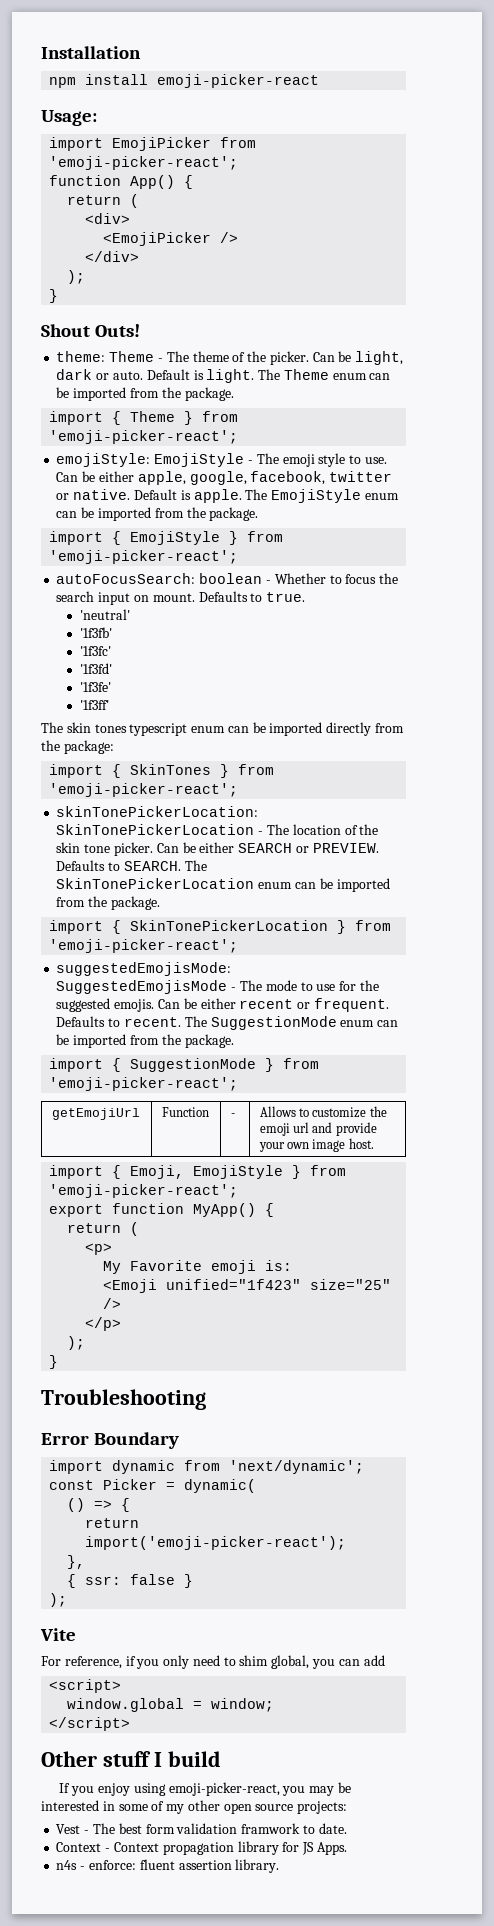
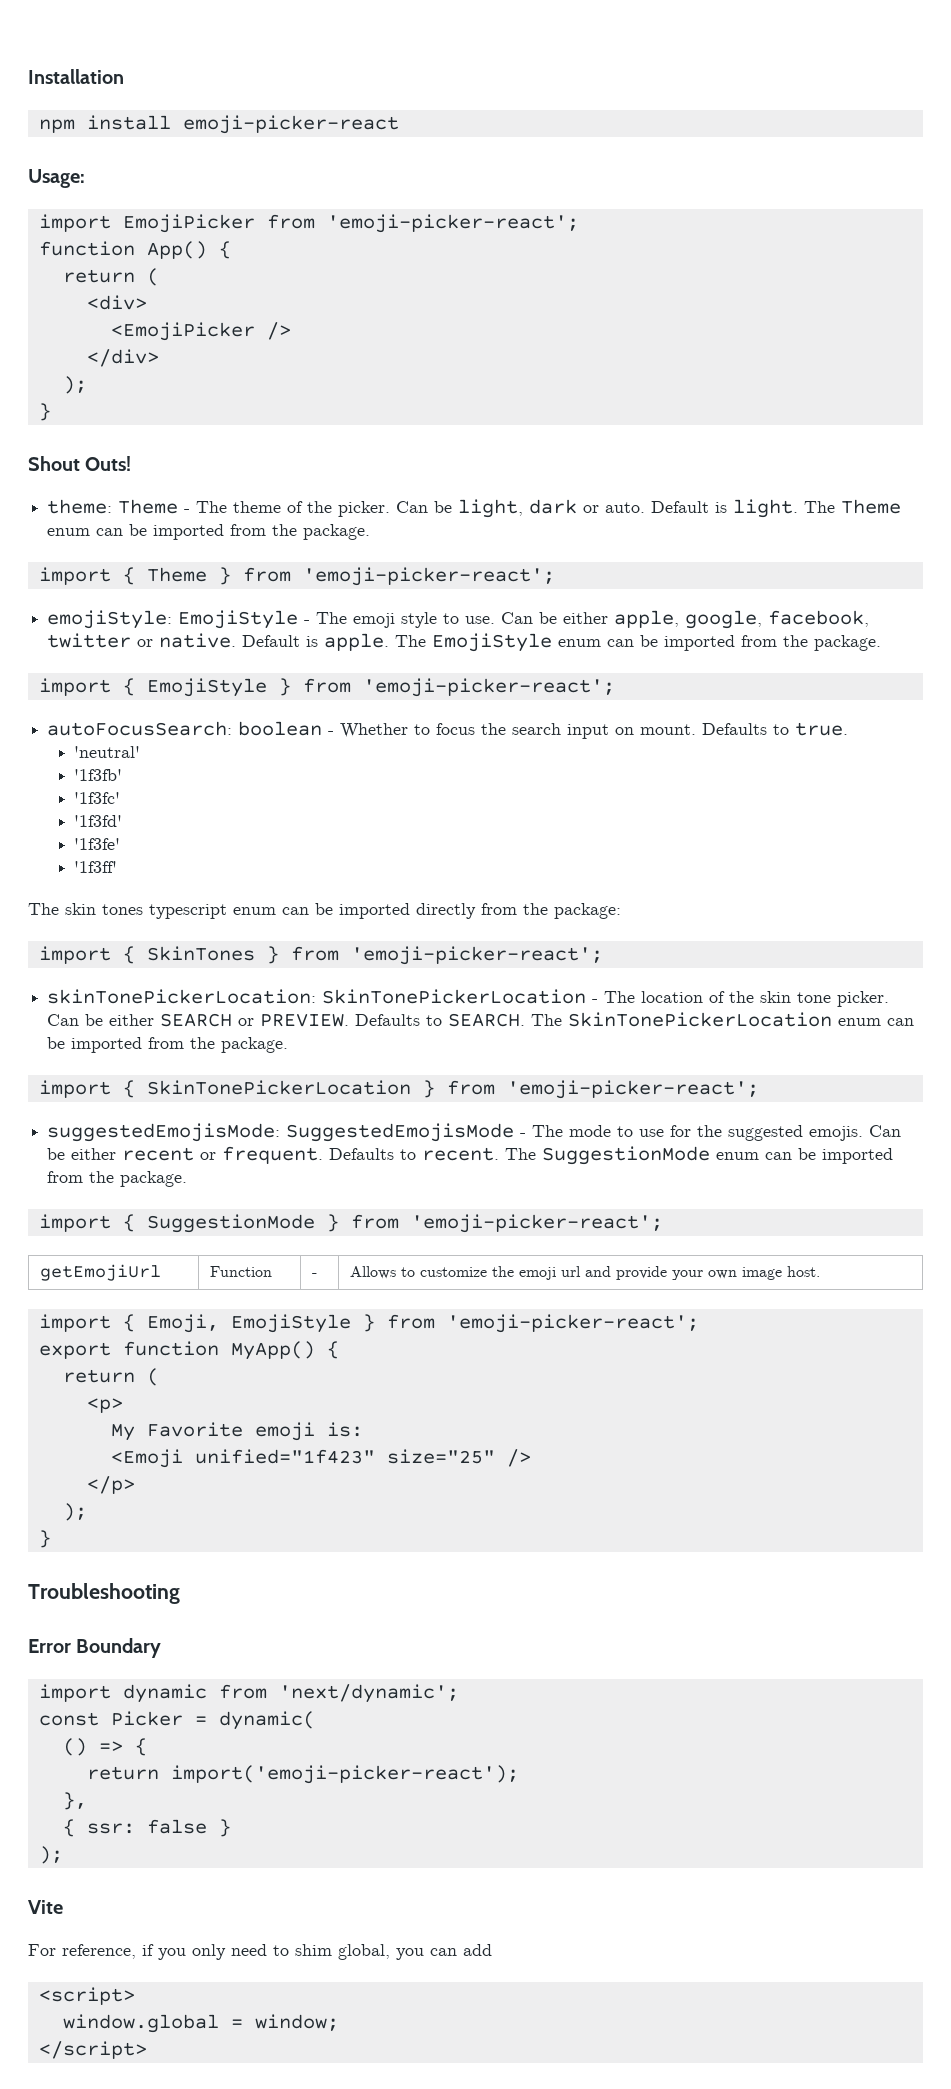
- Other stuff I build
- If you enjoy using emoji-picker-react, you may be interested in some of my other open source projects:
- Vest - The best form validation framwork to date.
- Context - Context propagation library for JS Apps.
- n4s - enforce: fluent assertion library.

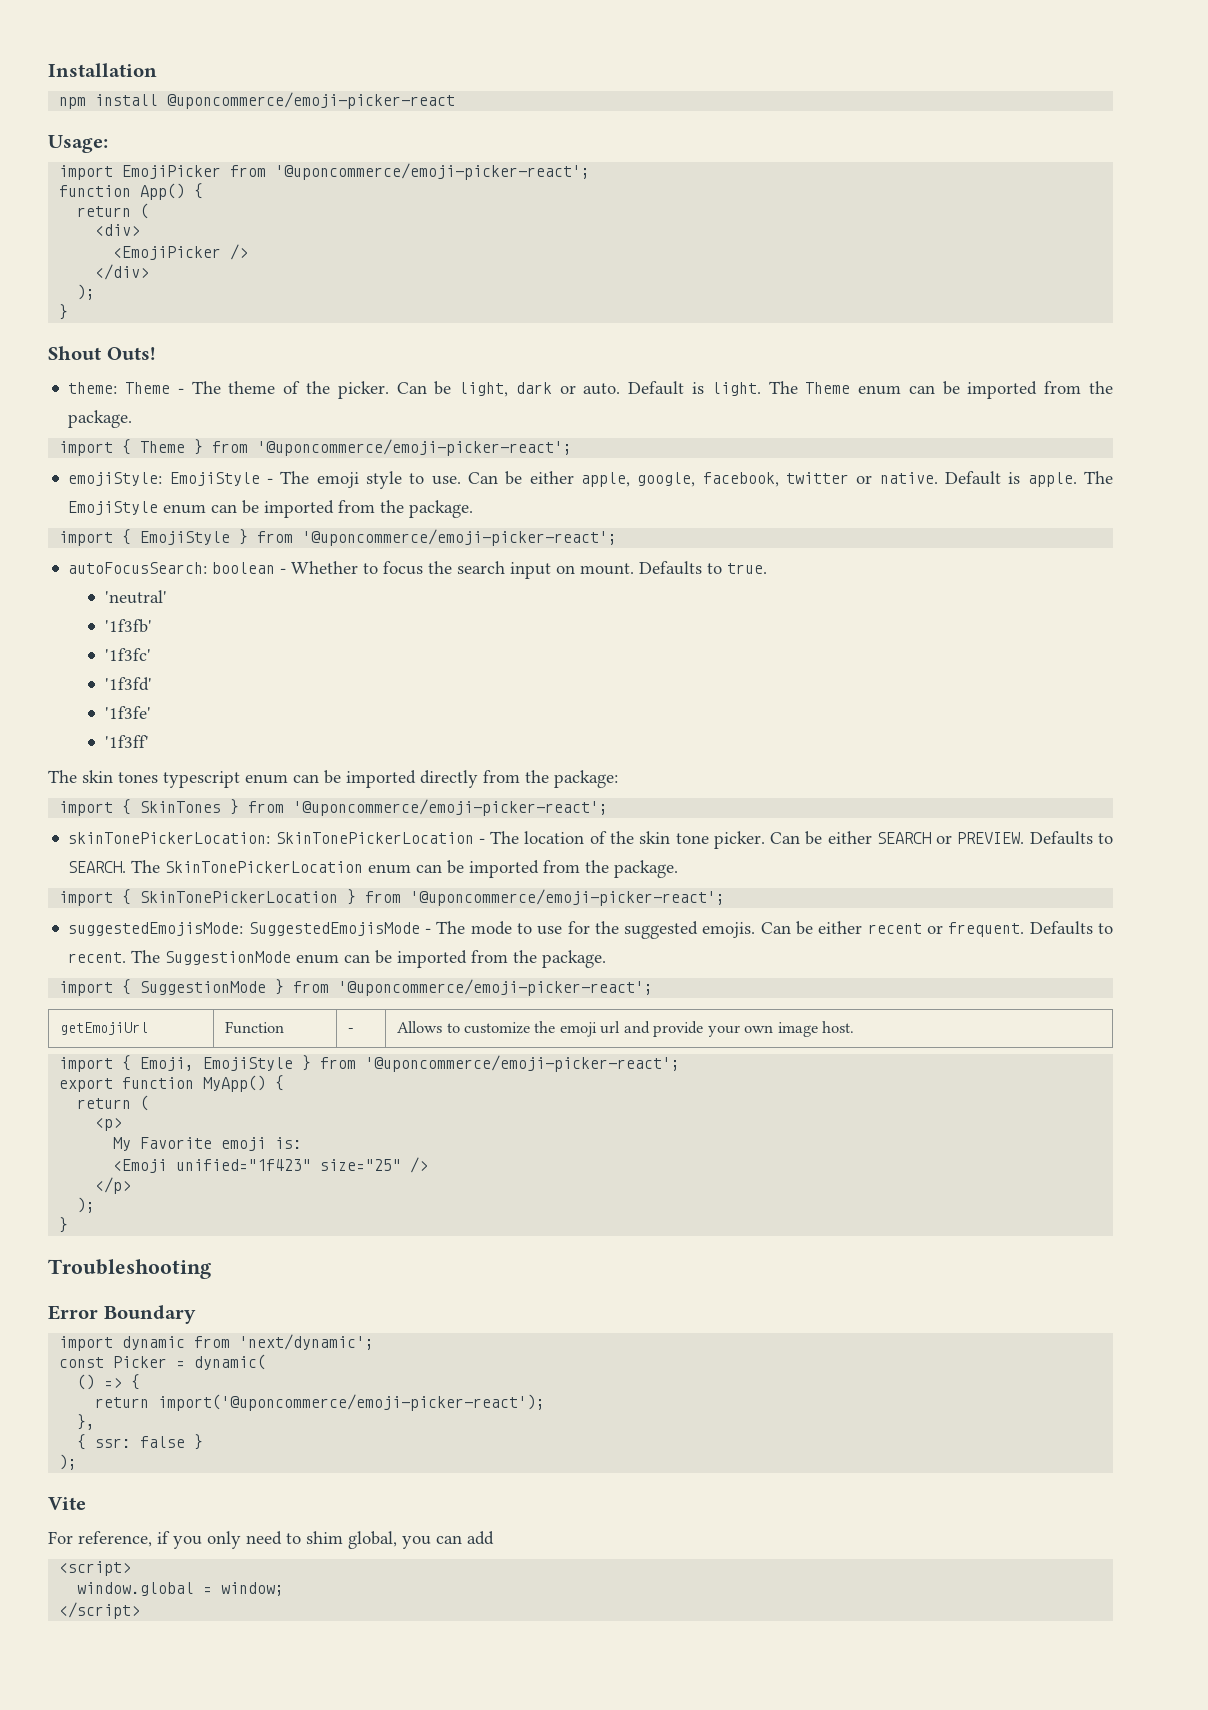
- npm install emoji-picker-react
+ npm install @uponcommerce/emoji-picker-react
- import EmojiPicker from 'emoji-picker-react';
+ import EmojiPicker from '@uponcommerce/emoji-picker-react';
- import { Theme } from 'emoji-picker-react';
+ import { Theme } from '@uponcommerce/emoji-picker-react';
- import { EmojiStyle } from 'emoji-picker-react';
+ import { EmojiStyle } from '@uponcommerce/emoji-picker-react';
- import { SkinTones } from 'emoji-picker-react';
+ import { SkinTones } from '@uponcommerce/emoji-picker-react';
- import { SkinTonePickerLocation } from 'emoji-picker-react';
+ import { SkinTonePickerLocation } from '@uponcommerce/emoji-picker-react';
- import { SuggestionMode } from 'emoji-picker-react';
+ import { SuggestionMode } from '@uponcommerce/emoji-picker-react';
- import { Emoji, EmojiStyle } from 'emoji-picker-react';
+ import { Emoji, EmojiStyle } from '@uponcommerce/emoji-picker-react';
- return import('emoji-picker-react');
+ return import('@uponcommerce/emoji-picker-react');

